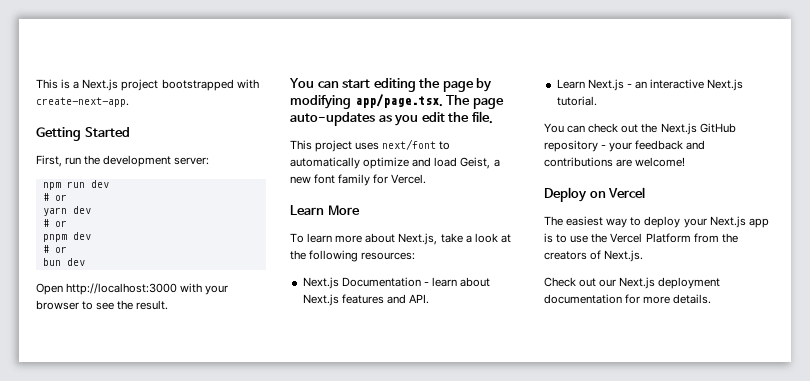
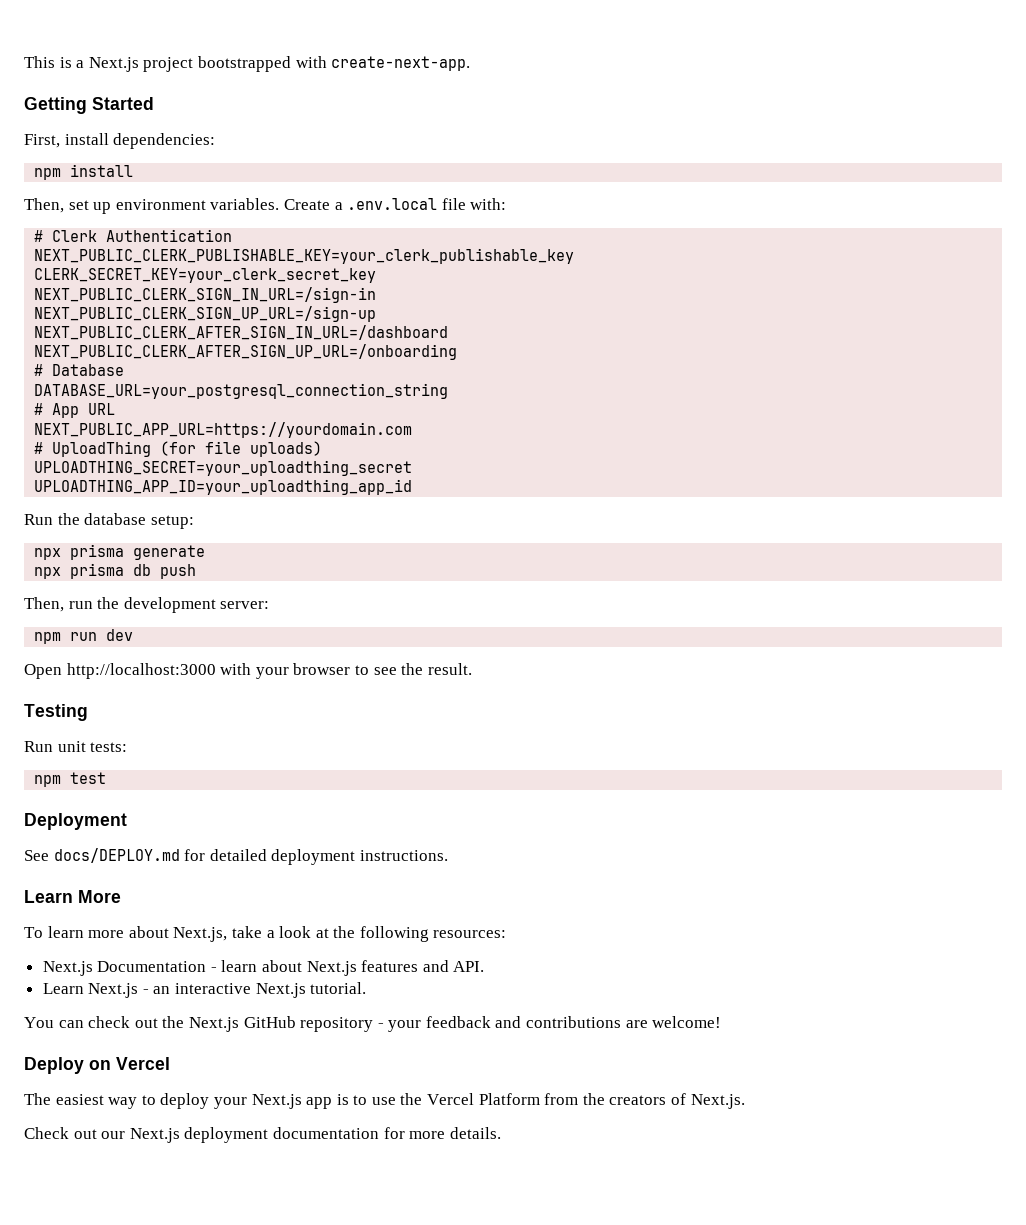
- First, run the development server:
+ First, install dependencies:
+ npm install
+ Then, set up environment variables. Create a .env.local file with:
+ # Clerk Authentication
+ NEXT_PUBLIC_CLERK_PUBLISHABLE_KEY=your_clerk_publishable_key
+ CLERK_SECRET_KEY=your_clerk_secret_key
+ NEXT_PUBLIC_CLERK_SIGN_IN_URL=/sign-in
+ NEXT_PUBLIC_CLERK_SIGN_UP_URL=/sign-up
+ NEXT_PUBLIC_CLERK_AFTER_SIGN_IN_URL=/dashboard
+ NEXT_PUBLIC_CLERK_AFTER_SIGN_UP_URL=/onboarding
+ # Database
+ DATABASE_URL=your_postgresql_connection_string
+ # App URL
+ NEXT_PUBLIC_APP_URL=https://yourdomain.com
+ # UploadThing (for file uploads)
+ UPLOADTHING_SECRET=your_uploadthing_secret
+ UPLOADTHING_APP_ID=your_uploadthing_app_id
+ Run the database setup:
+ npx prisma generate
+ npx prisma db push
+ Then, run the development server:
  npm run dev
- # or
- yarn dev
- # or
- pnpm dev
- # or
- bun dev
- You can start editing the page by modifying app/page.tsx. The page auto-updates as you edit the file.
- This project uses next/font to automatically optimize and load Geist, a new font family for Vercel.
+ Testing
+ Run unit tests:
+ npm test
+ Deployment
+ See docs/DEPLOY.md for detailed deployment instructions.

